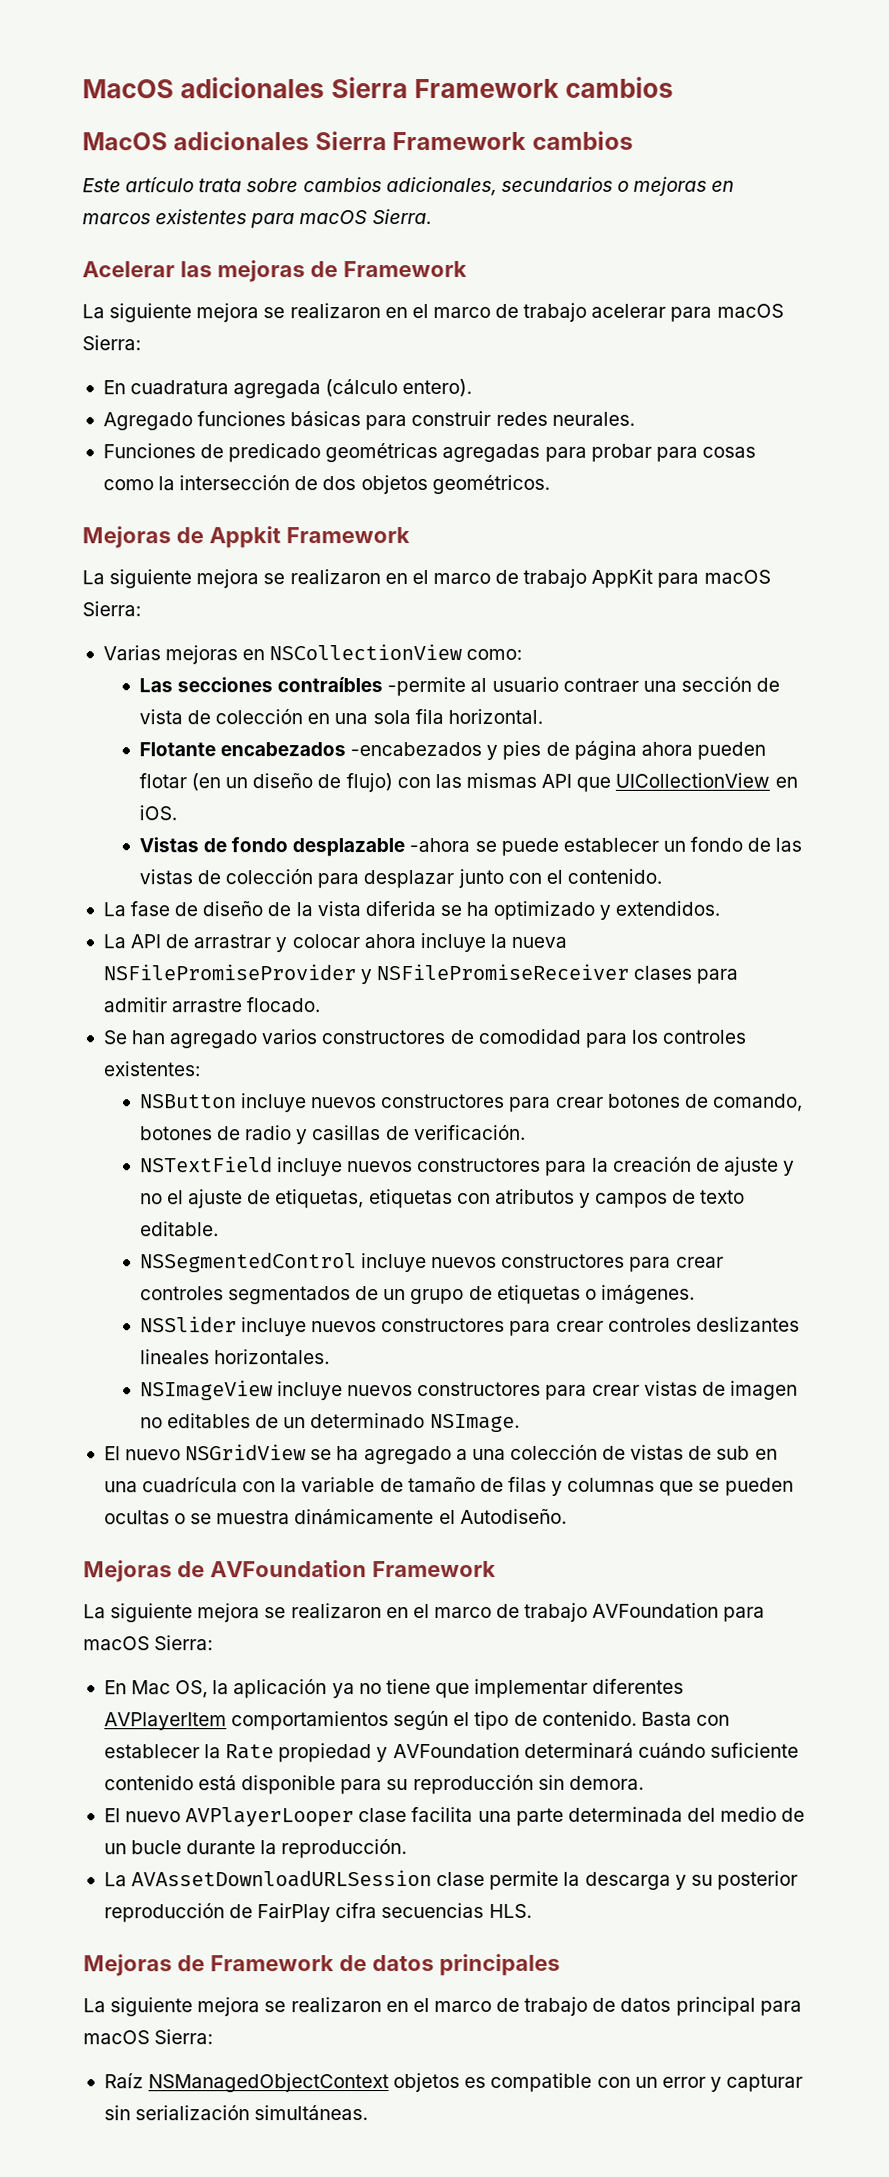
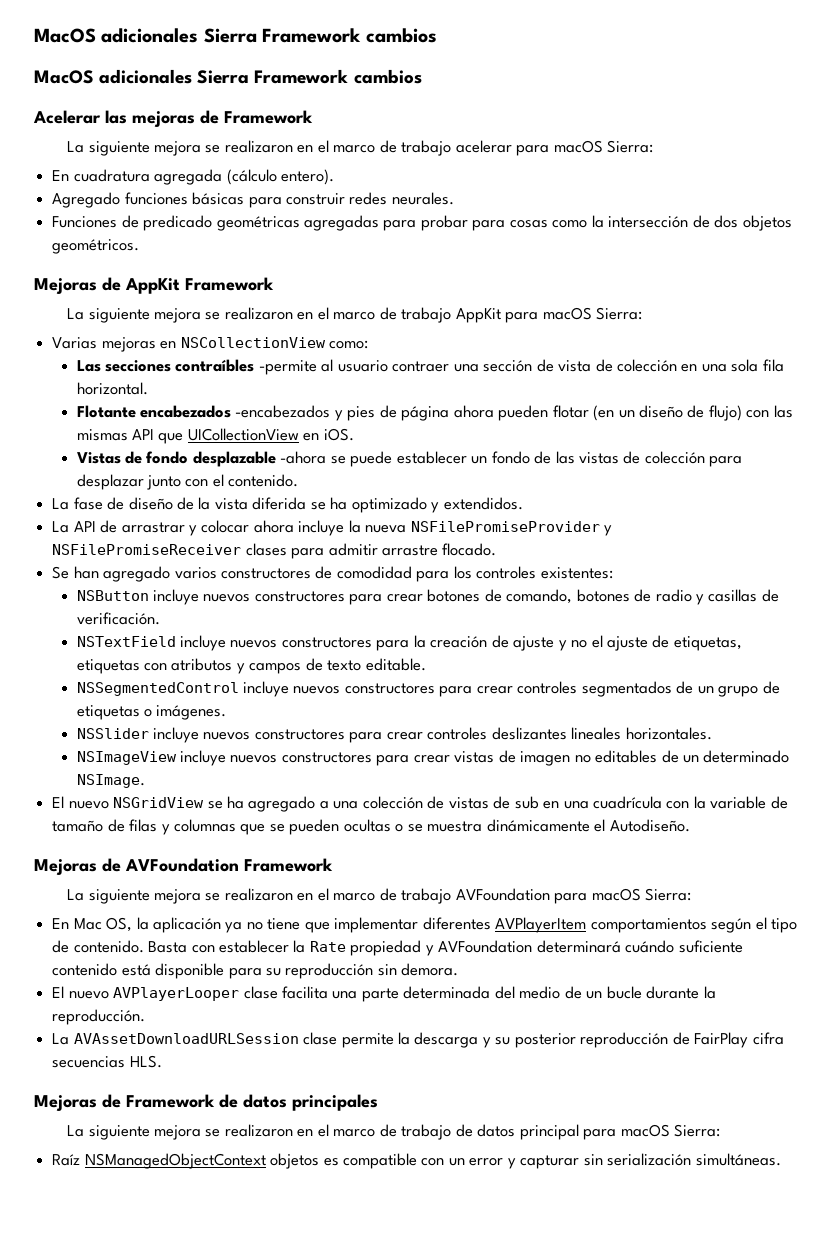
- Este artículo trata sobre cambios adicionales, secundarios o mejoras en marcos existentes para macOS Sierra.
- Mejoras de Appkit Framework
+ Mejoras de AppKit Framework

